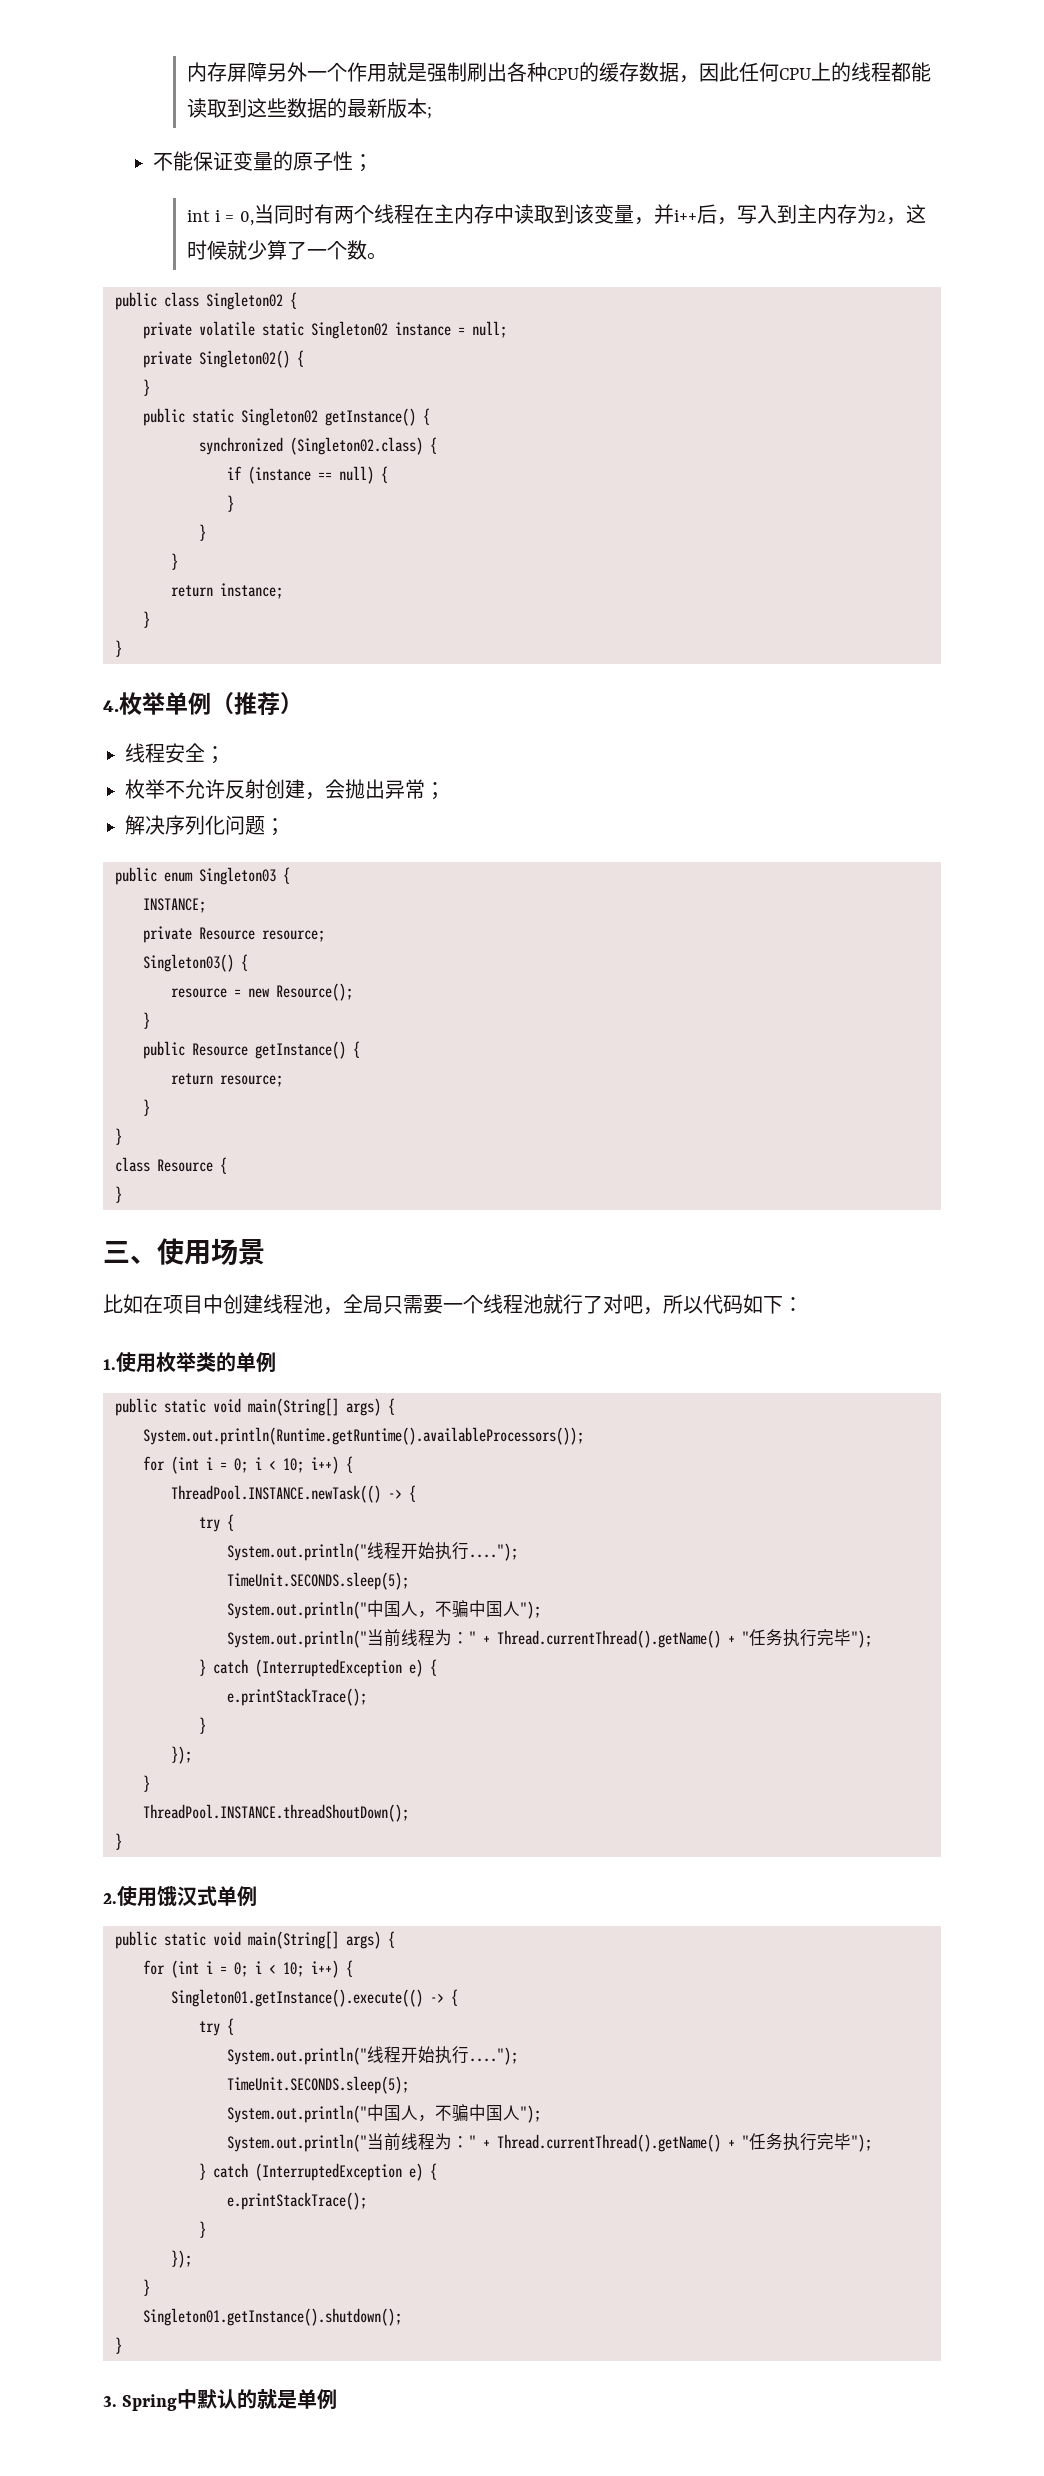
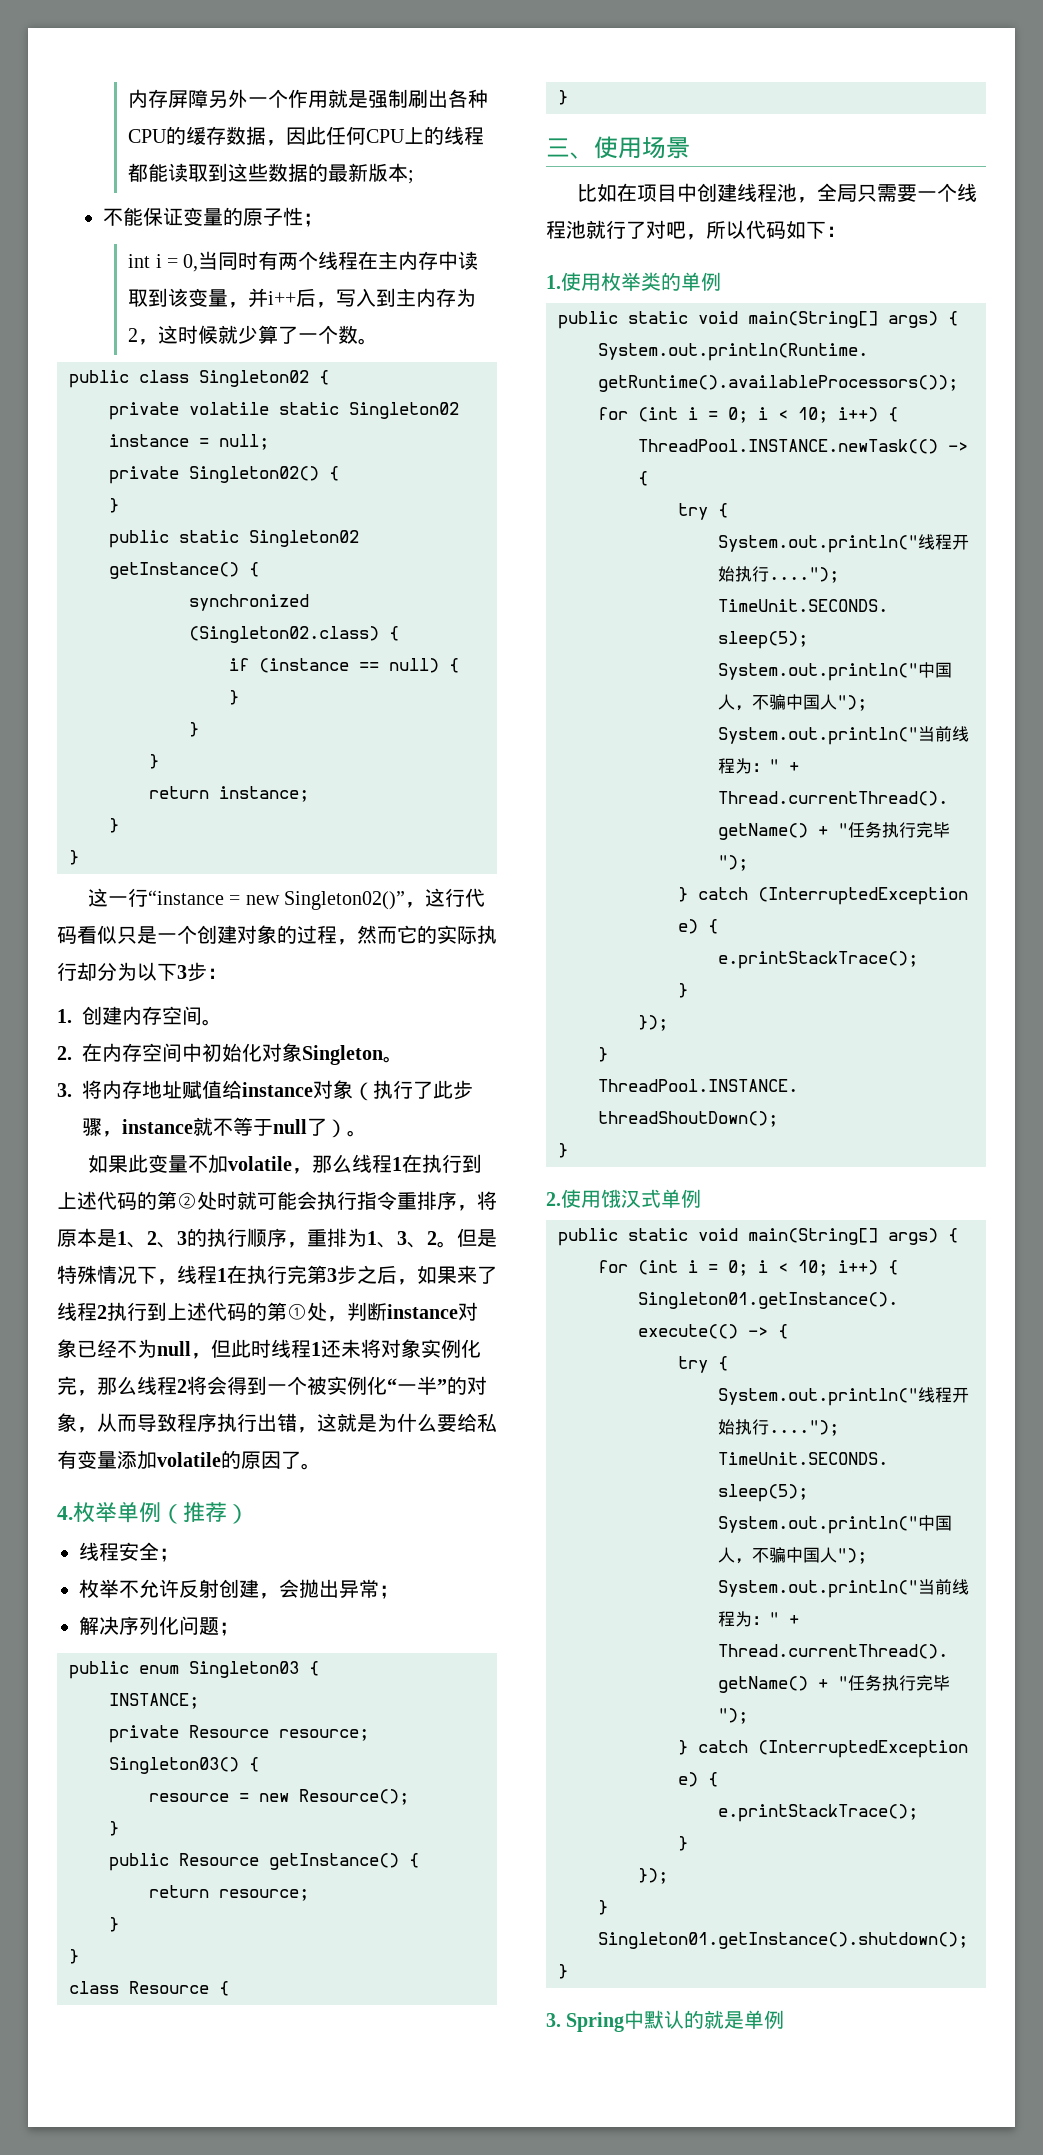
+ 这一行“instance = new Singleton02()”，这行代码看似只是一个创建对象的过程，然而它的实际执行却分为以下3步：
+ 1.创建内存空间。
+ 2.在内存空间中初始化对象Singleton。
+ 3.将内存地址赋值给instance对象（执行了此步骤，instance就不等于null了）。
+ 如果此变量不加volatile，那么线程1在执行到上述代码的第②处时就可能会执行指令重排序，将原本是1、2、3的执行顺序，重排为1、3、2。但是特殊情况下，线程1在执行完第3步之后，如果来了线程2执行到上述代码的第①处，判断instance对象已经不为null，但此时线程1还未将对象实例化完，那么线程2将会得到一个被实例化“一半”的对象，从而导致程序执行出错，这就是为什么要给私有变量添加volatile的原因了。

